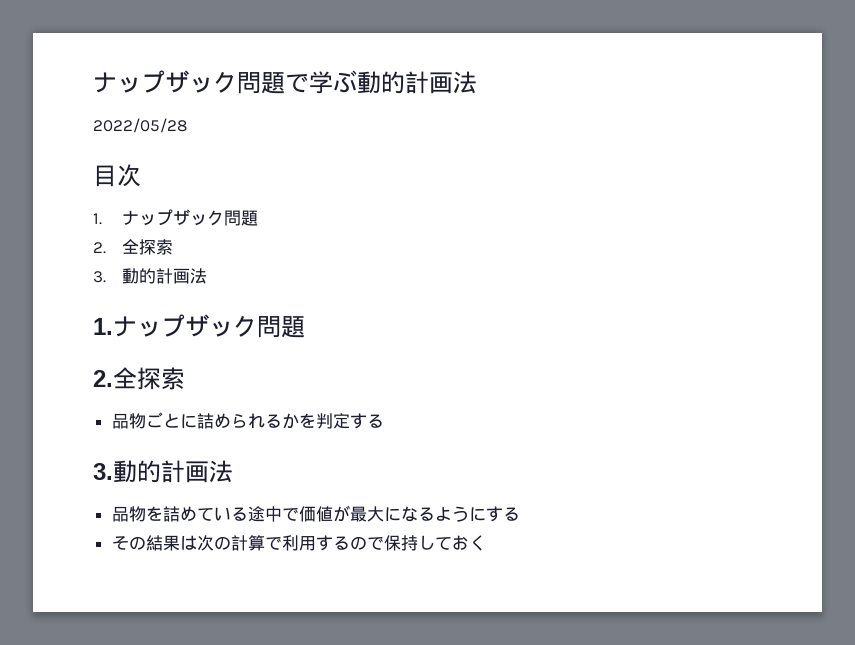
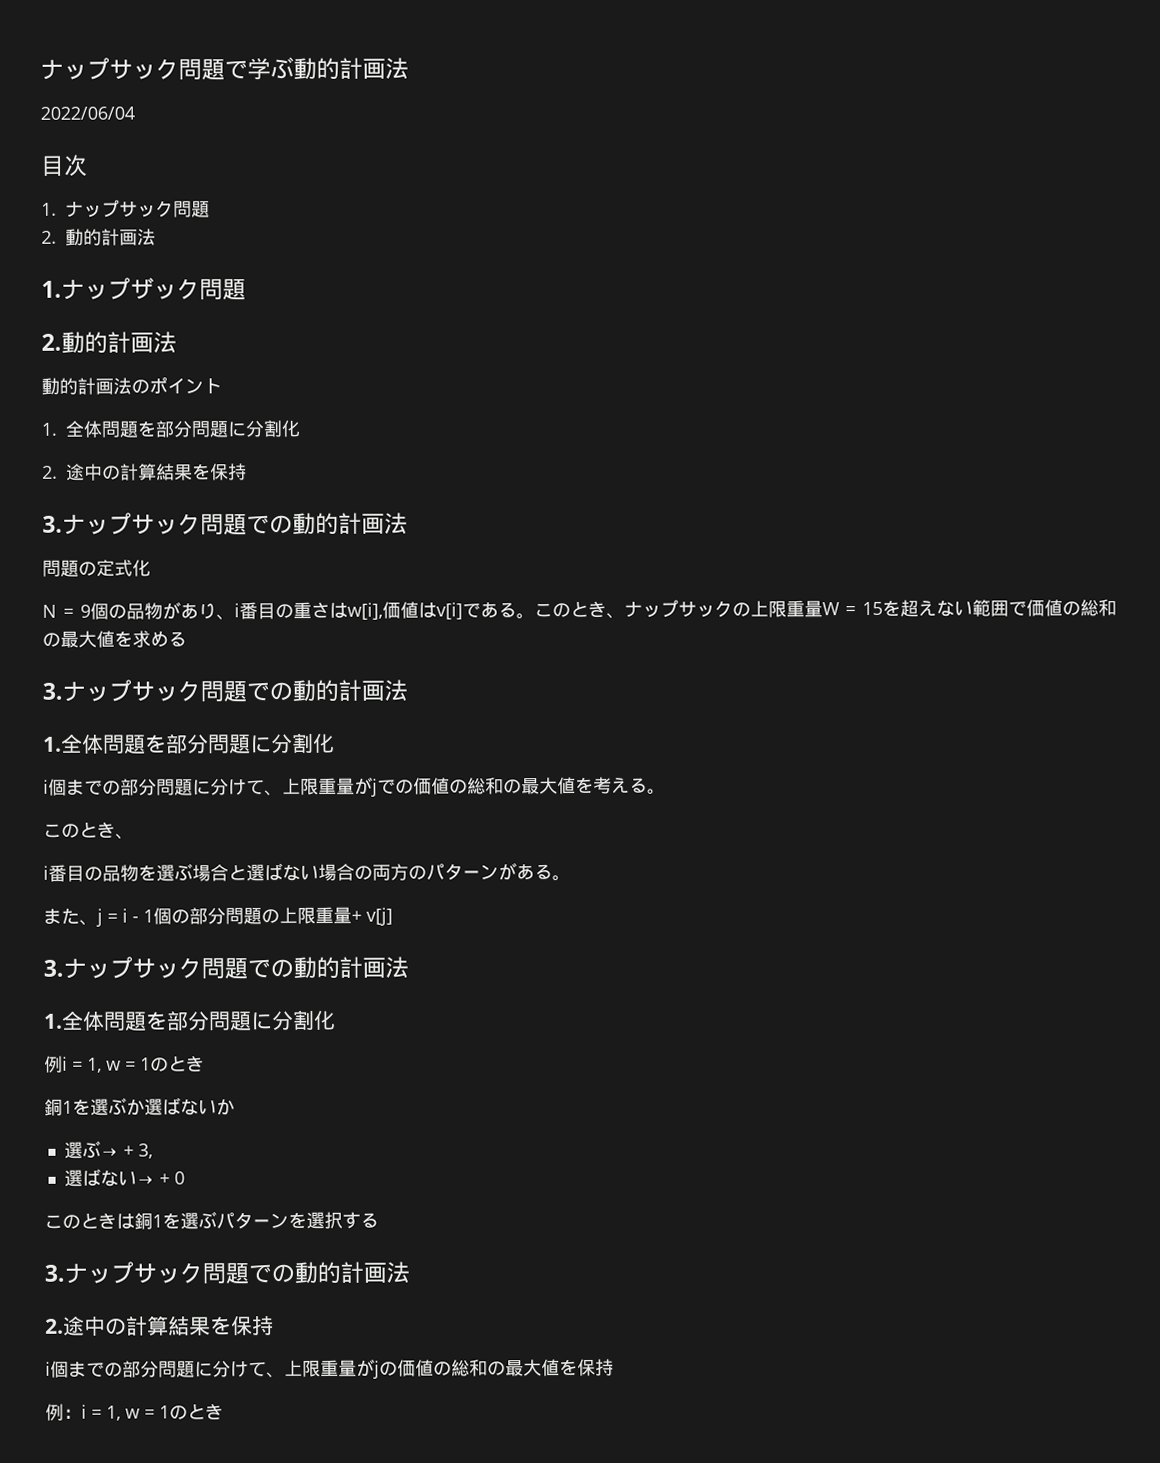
- ナップザック問題で学ぶ動的計画法
+ ナップサック問題で学ぶ動的計画法
- 2022/05/28
+ 2022/06/04
  目次
+ 1.ナップサック問題
+ 2.動的計画法
  1.ナップザック問題
- 2.全探索
- 3.動的計画法
- 1.ナップザック問題
- 2.全探索
- 品物ごとに詰められるかを判定する
- 3.動的計画法
- 品物を詰めている途中で価値が最大になるようにする
- その結果は次の計算で利用するので保持しておく
+ 2.動的計画法
+ 動的計画法のポイント
+ 1.全体問題を部分問題に分割化
+ 2.途中の計算結果を保持
+ 3.ナップサック問題での動的計画法
+ 問題の定式化
+ N = 9個の品物があり、i番目の重さはw[i],価値はv[i]である。このとき、ナップサックの上限重量W = 15を超えない範囲で価値の総和の最大値を求める
+ 3.ナップサック問題での動的計画法
+ 1.全体問題を部分問題に分割化
+ i個までの部分問題に分けて、上限重量がjでの価値の総和の最大値を考える。
+ このとき、
+ i番目の品物を選ぶ場合と選ばない場合の両方のパターンがある。
+ また、j = i - 1個の部分問題の上限重量+ v[j]
+ 3.ナップサック問題での動的計画法
+ 1.全体問題を部分問題に分割化
+ 例i = 1, w = 1のとき
+ 銅1を選ぶか選ばないか
+ 選ぶ→ + 3,
+ 選ばない→ + 0
+ このときは銅1を選ぶパターンを選択する
+ 3.ナップサック問題での動的計画法
+ 2.途中の計算結果を保持
+ i個までの部分問題に分けて、上限重量がjの価値の総和の最大値を保持
+ 例：i = 1, w = 1のとき

